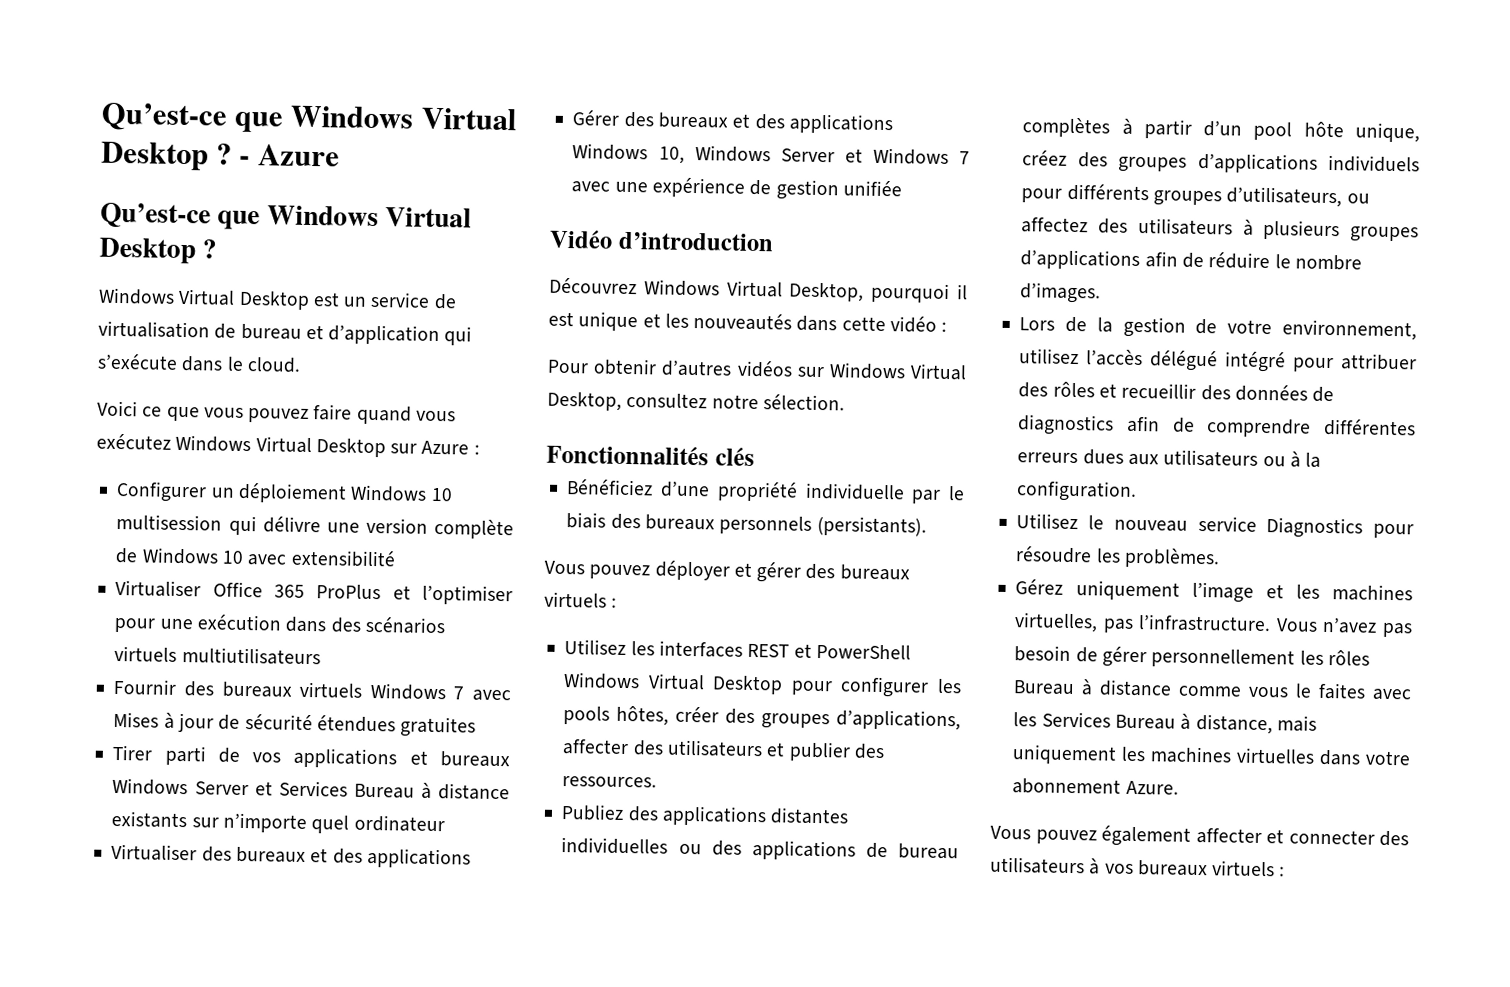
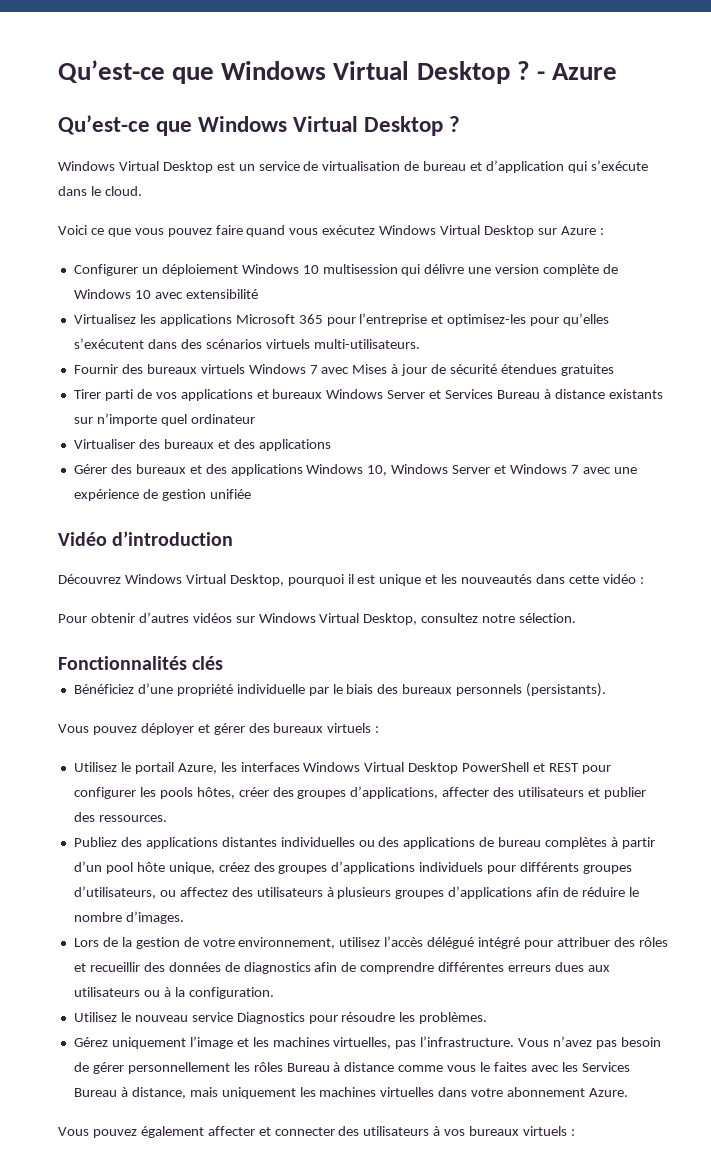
- Virtualiser Office 365 ProPlus et l’optimiser pour une exécution dans des scénarios virtuels multiutilisateurs
+ Virtualisez les applications Microsoft 365 pour l’entreprise et optimisez-les pour qu’elles s’exécutent dans des scénarios virtuels multi-utilisateurs.
- Utilisez les interfaces REST et PowerShell Windows Virtual Desktop pour configurer les pools hôtes, créer des groupes d’applications, affecter des utilisateurs et publier des ressources.
+ Utilisez le portail Azure, les interfaces Windows Virtual Desktop PowerShell et REST pour configurer les pools hôtes, créer des groupes d’applications, affecter des utilisateurs et publier des ressources.

